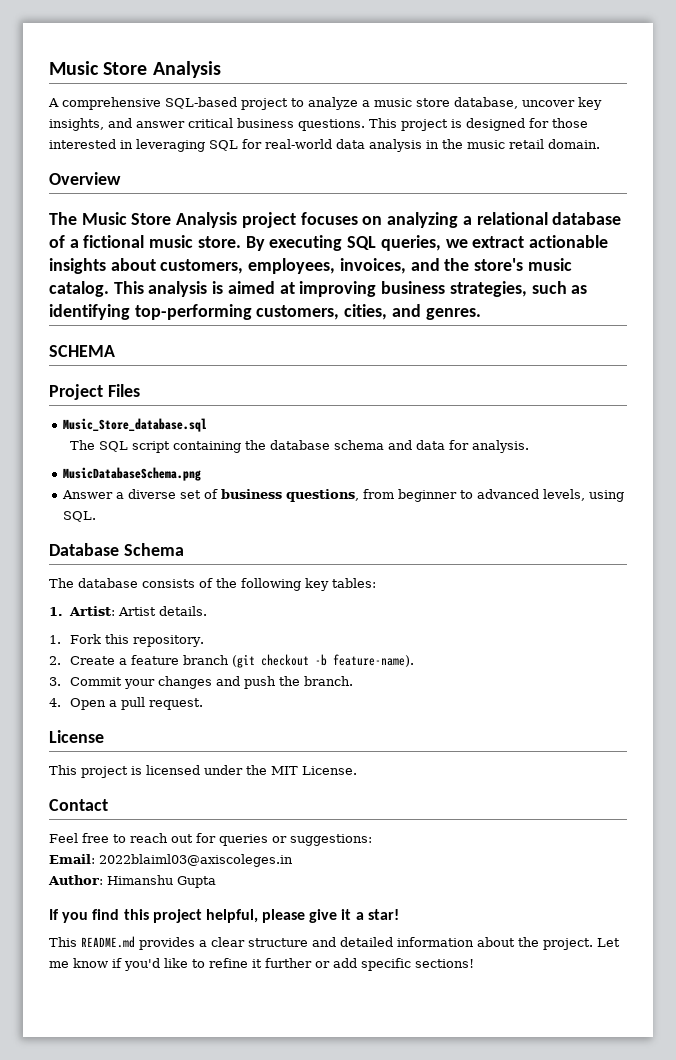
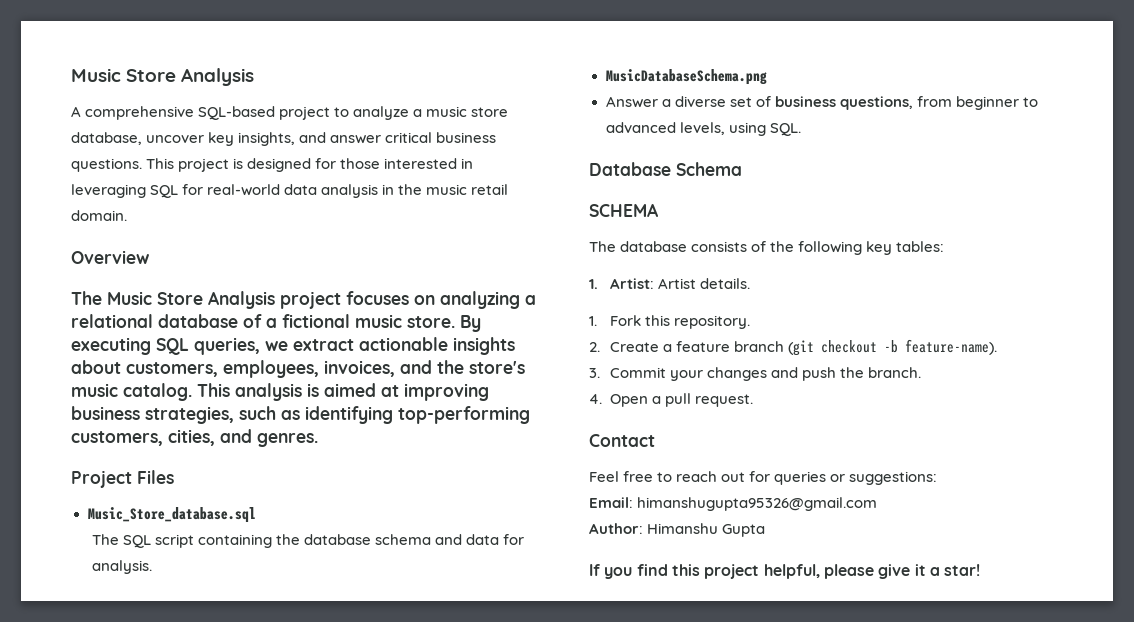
- SCHEMA
+ SCHEMA
- License
- This project is licensed under the MIT License.
- Email: 2022blaiml03@axiscoleges.in
+ Email: himanshugupta95326@gmail.com
- This README.md provides a clear structure and detailed information about the project. Let me know if you'd like to refine it further or add specific sections!

